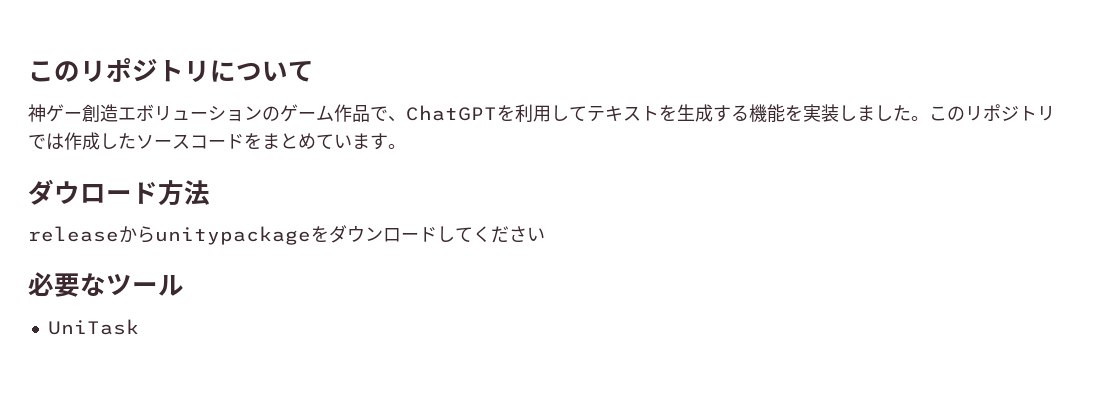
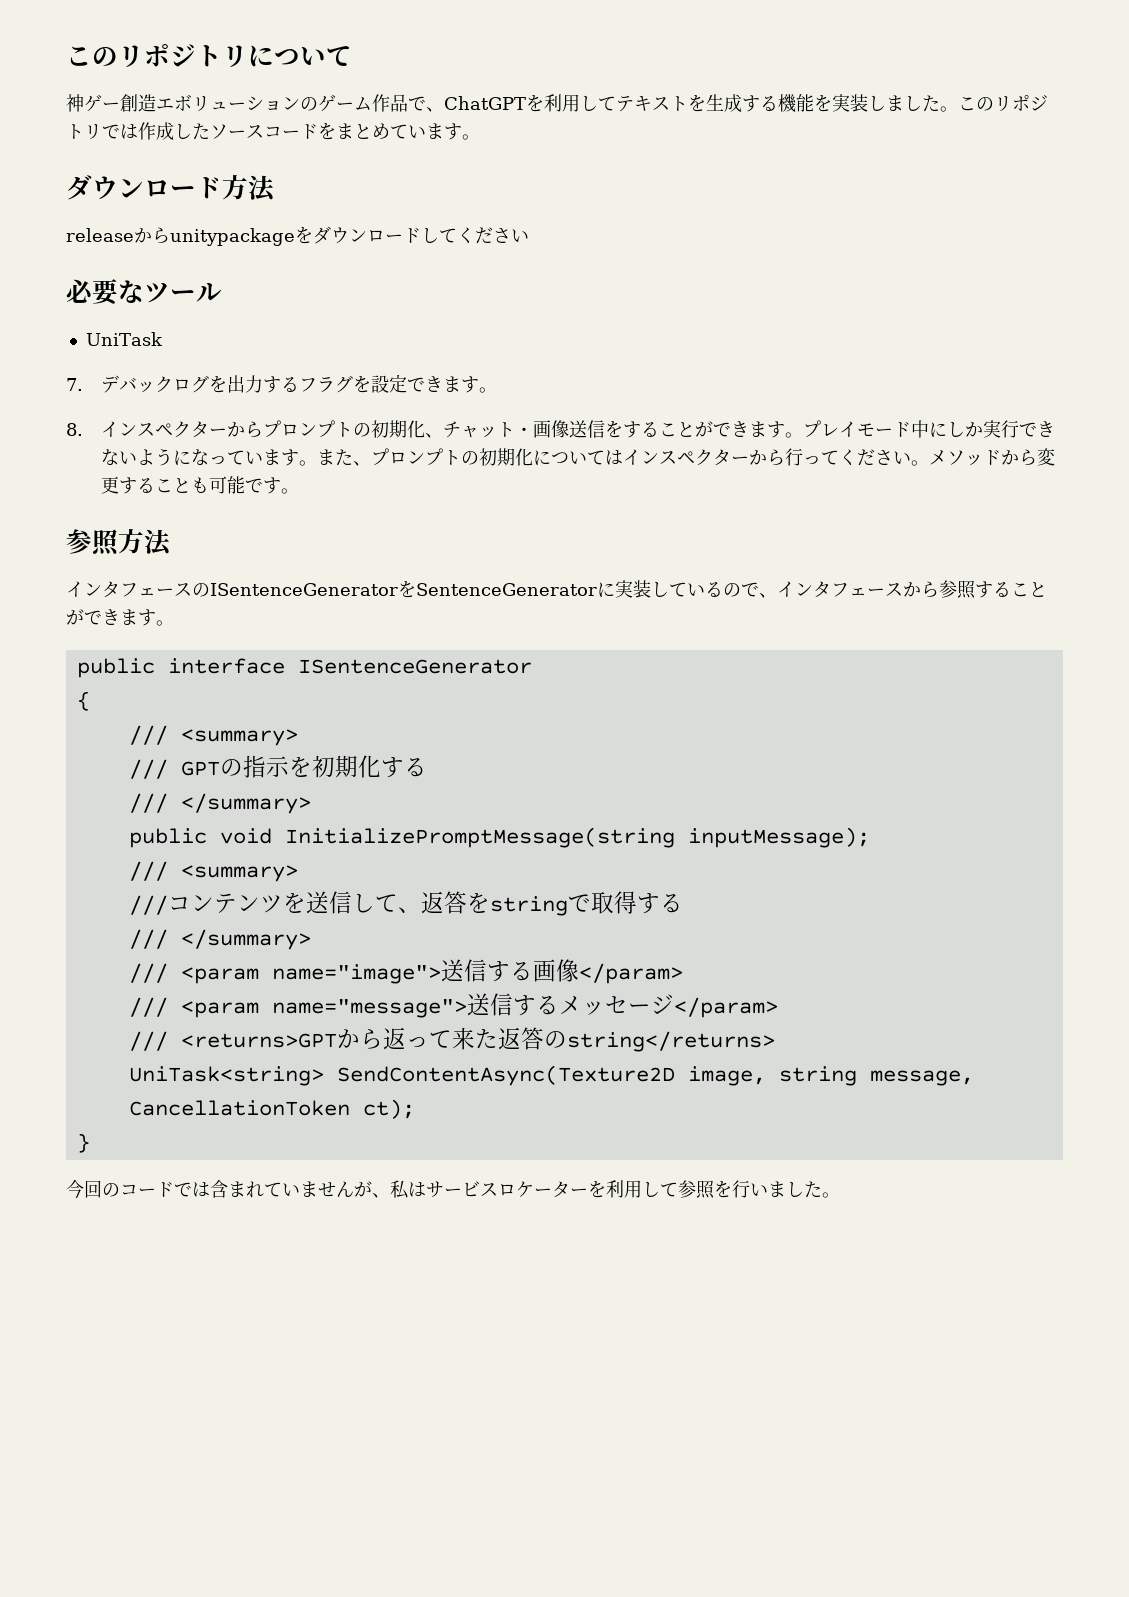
- ダウロード方法
+ ダウンロード方法
+ 7.デバックログを出力するフラグを設定できます。
+ 8.インスペクターからプロンプトの初期化、チャット・画像送信をすることができます。プレイモード中にしか実行できないようになっています。また、プロンプトの初期化についてはインスペクターから行ってください。メソッドから変更することも可能です。
+ 参照方法
+ インタフェースのISentenceGeneratorをSentenceGeneratorに実装しているので、インタフェースから参照することができます。
+ public interface ISentenceGenerator
+ {
+ /// <summary>
+ /// GPTの指示を初期化する
+ /// </summary>
+ public void InitializePromptMessage(string inputMessage);
+ /// <summary>
+ ///コンテンツを送信して、返答をstringで取得する
+ /// </summary>
+ /// <param name="image">送信する画像</param>
+ /// <param name="message">送信するメッセージ</param>
+ /// <returns>GPTから返って来た返答のstring</returns>
+ UniTask<string> SendContentAsync(Texture2D image, string message, CancellationToken ct);
+ }
+ 今回のコードでは含まれていませんが、私はサービスロケーターを利用して参照を行いました。

